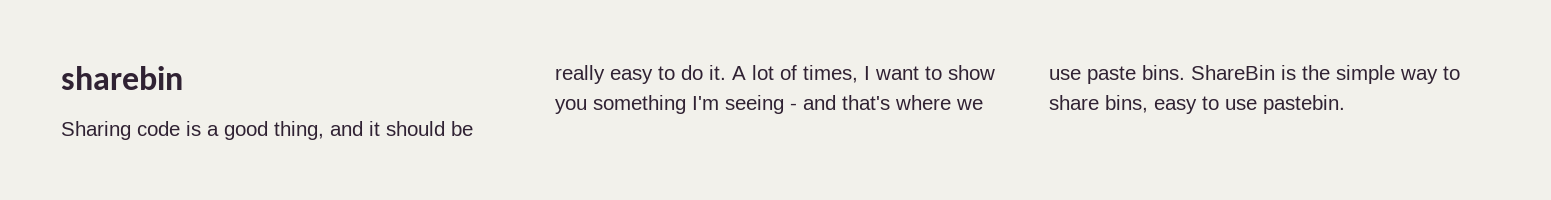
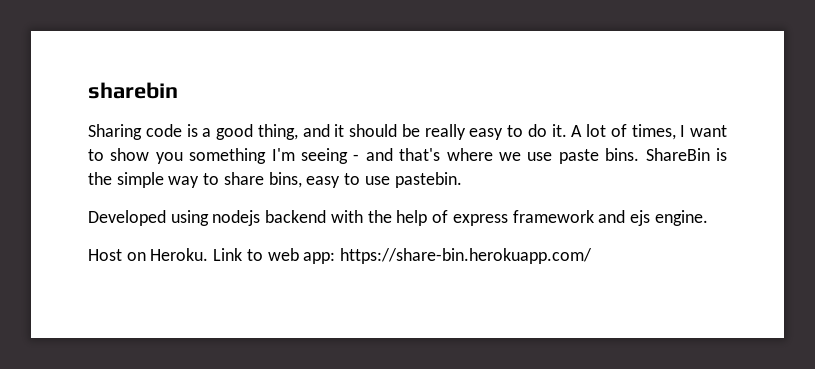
+ Developed using nodejs backend with the help of express framework and ejs engine.
+ Host on Heroku. Link to web app: https://share-bin.herokuapp.com/

